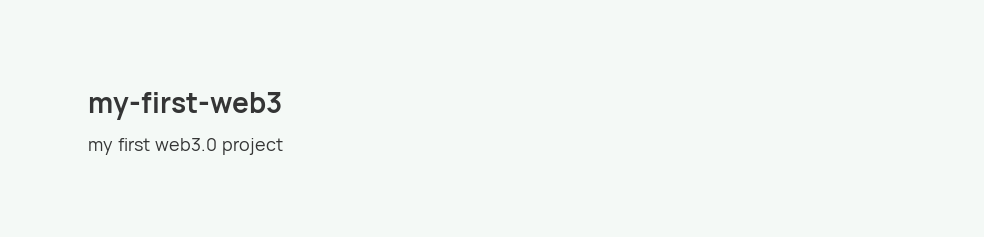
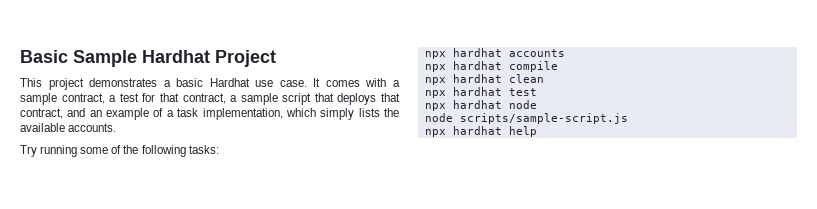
- my-first-web3
- my first web3.0 project
+ Basic Sample Hardhat Project
+ This project demonstrates a basic Hardhat use case. It comes with a sample contract, a test for that contract, a sample script that deploys that contract, and an example of a task implementation, which simply lists the available accounts.
+ Try running some of the following tasks:
+ npx hardhat accounts
+ npx hardhat compile
+ npx hardhat clean
+ npx hardhat test
+ npx hardhat node
+ node scripts/sample-script.js
+ npx hardhat help

